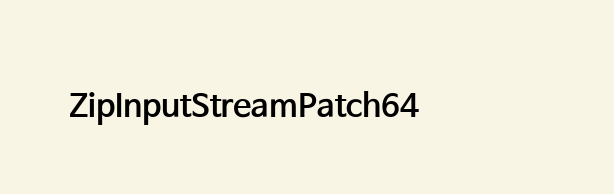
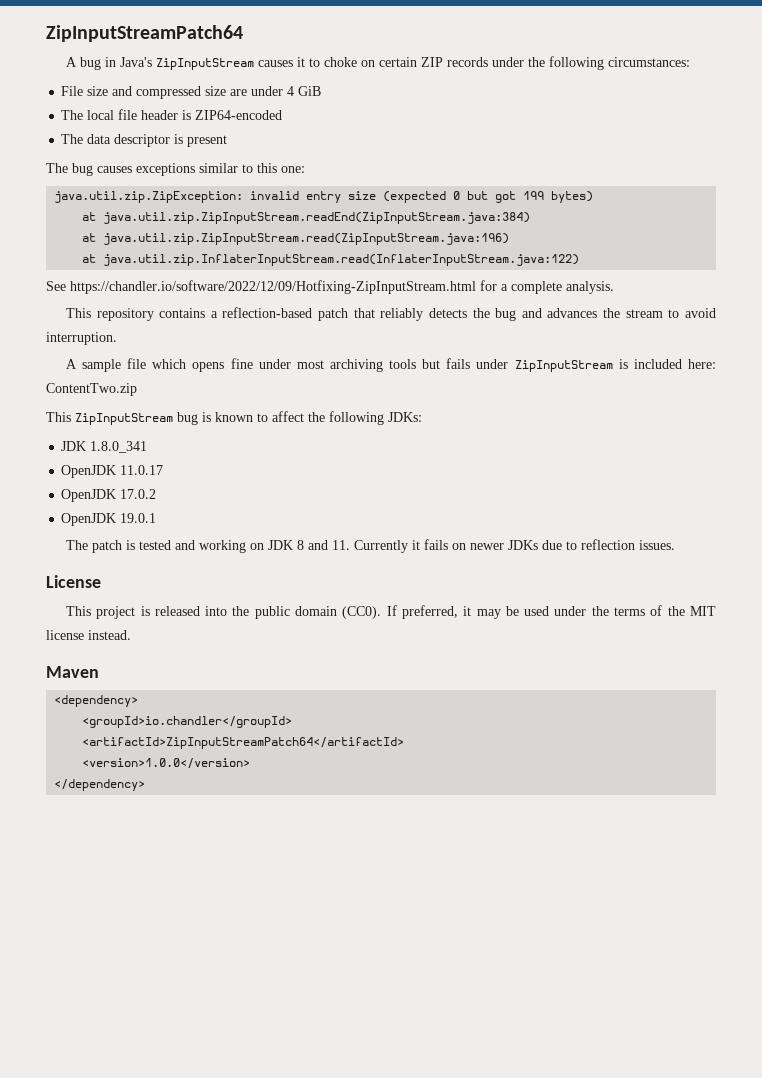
+ A bug in Java's ZipInputStream causes it to choke on certain ZIP records under the following circumstances:
+ File size and compressed size are under 4 GiB
+ The local file header is ZIP64-encoded
+ The data descriptor is present
+ The bug causes exceptions similar to this one:
+ java.util.zip.ZipException: invalid entry size (expected 0 but got 199 bytes)
+ at java.util.zip.ZipInputStream.readEnd(ZipInputStream.java:384)
+ at java.util.zip.ZipInputStream.read(ZipInputStream.java:196)
+ at java.util.zip.InflaterInputStream.read(InflaterInputStream.java:122)
+ See https://chandler.io/software/2022/12/09/Hotfixing-ZipInputStream.html for a complete analysis.
+ This repository contains a reflection-based patch that reliably detects the bug and advances the stream to avoid interruption.
+ A sample file which opens fine under most archiving tools but fails under ZipInputStream is included here: ContentTwo.zip
+ This ZipInputStream bug is known to affect the following JDKs:
+ JDK 1.8.0_341
+ OpenJDK 11.0.17
+ OpenJDK 17.0.2
+ OpenJDK 19.0.1
+ The patch is tested and working on JDK 8 and 11. Currently it fails on newer JDKs due to reflection issues.
+ License
+ This project is released into the public domain (CC0). If preferred, it may be used under the terms of the MIT license instead.
+ Maven
+ <dependency>
+ <groupId>io.chandler</groupId>
+ <artifactId>ZipInputStreamPatch64</artifactId>
+ <version>1.0.0</version>
+ </dependency>

